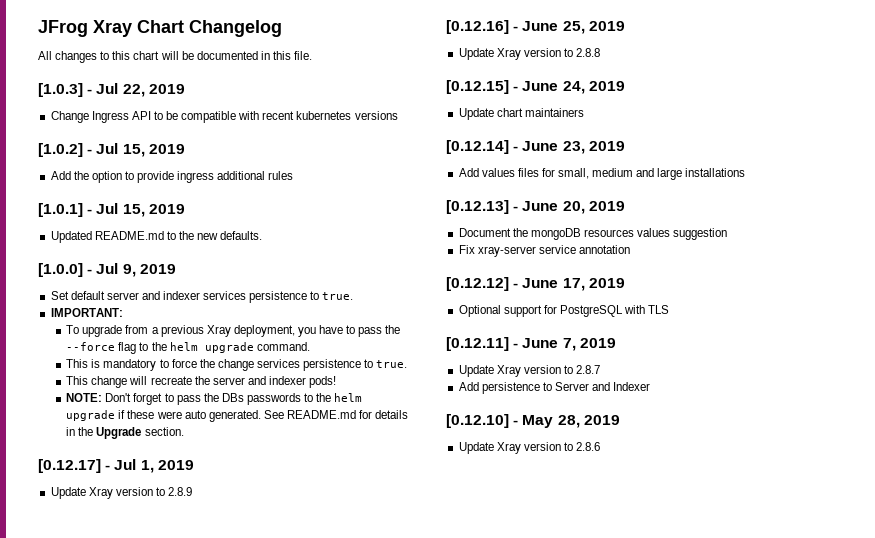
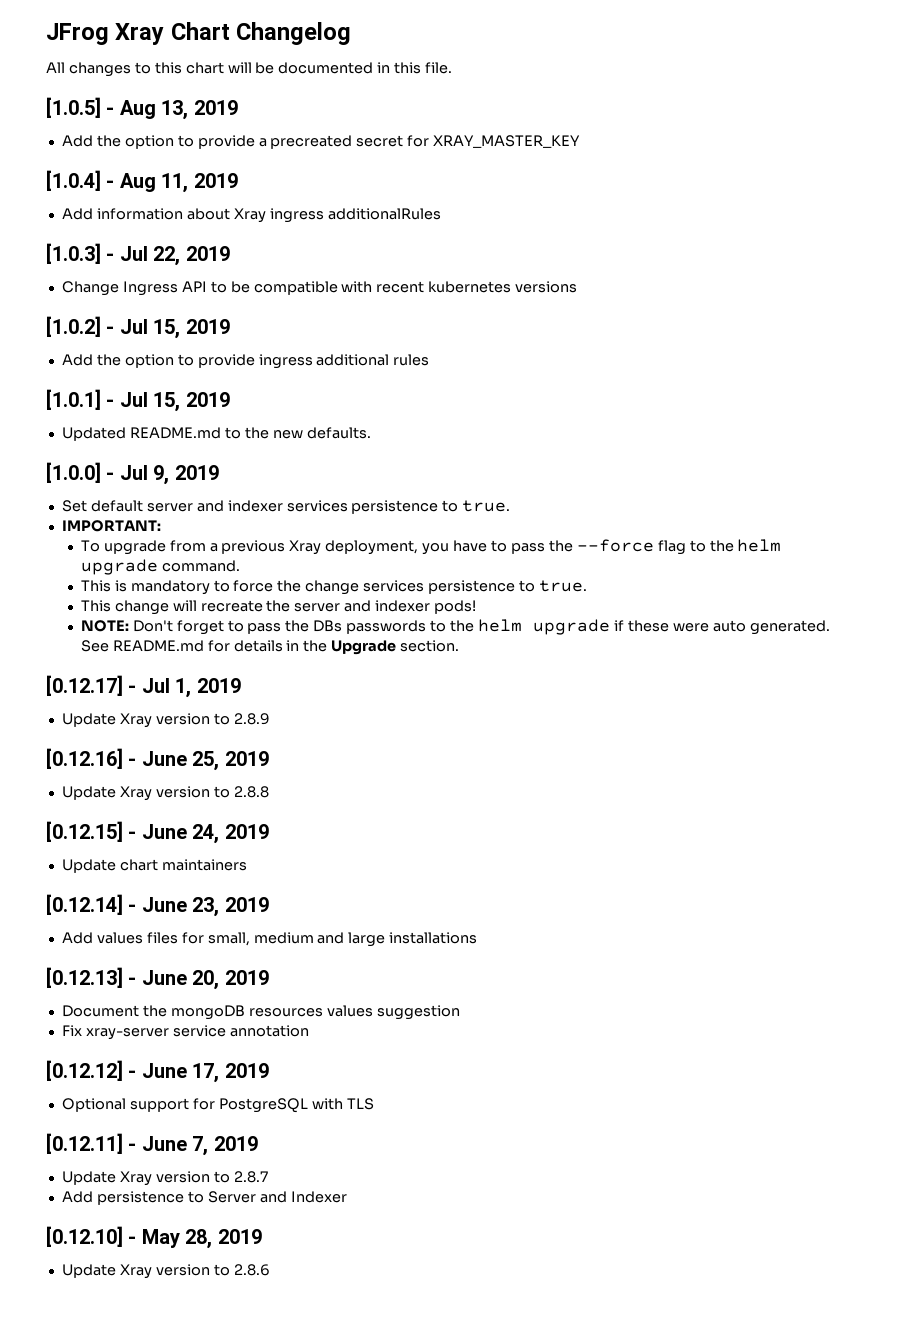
+ [1.0.5] - Aug 13, 2019
+ Add the option to provide a precreated secret for XRAY_MASTER_KEY
+ [1.0.4] - Aug 11, 2019
+ Add information about Xray ingress additionalRules

